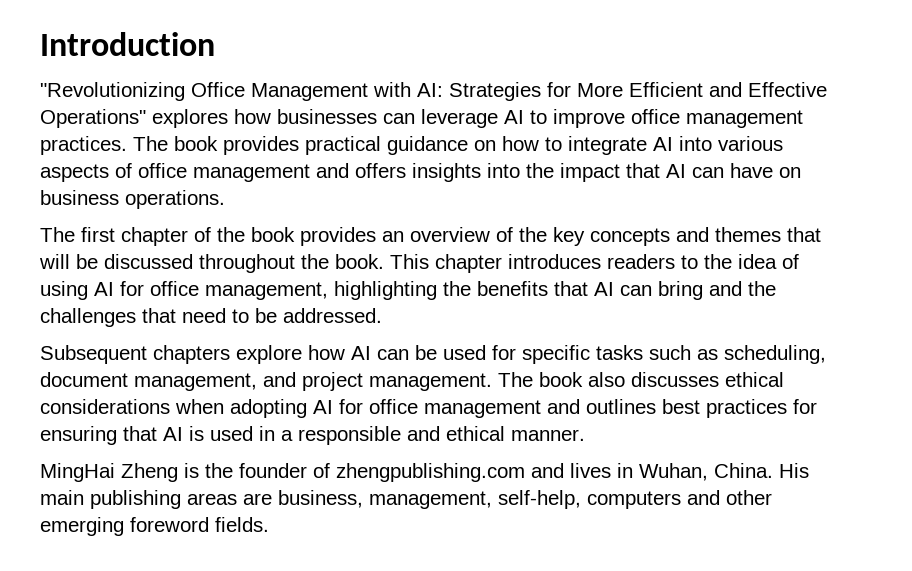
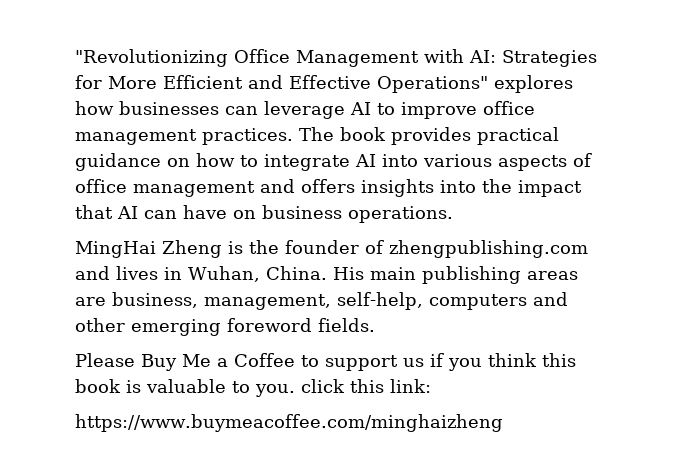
- Introduction
- The first chapter of the book provides an overview of the key concepts and themes that will be discussed throughout the book. This chapter introduces readers to the idea of using AI for office management, highlighting the benefits that AI can bring and the challenges that need to be addressed.
- Subsequent chapters explore how AI can be used for specific tasks such as scheduling, document management, and project management. The book also discusses ethical considerations when adopting AI for office management and outlines best practices for ensuring that AI is used in a responsible and ethical manner.
+ Please Buy Me a Coffee to support us if you think this book is valuable to you. click this link:
+ https://www.buymeacoffee.com/minghaizheng

